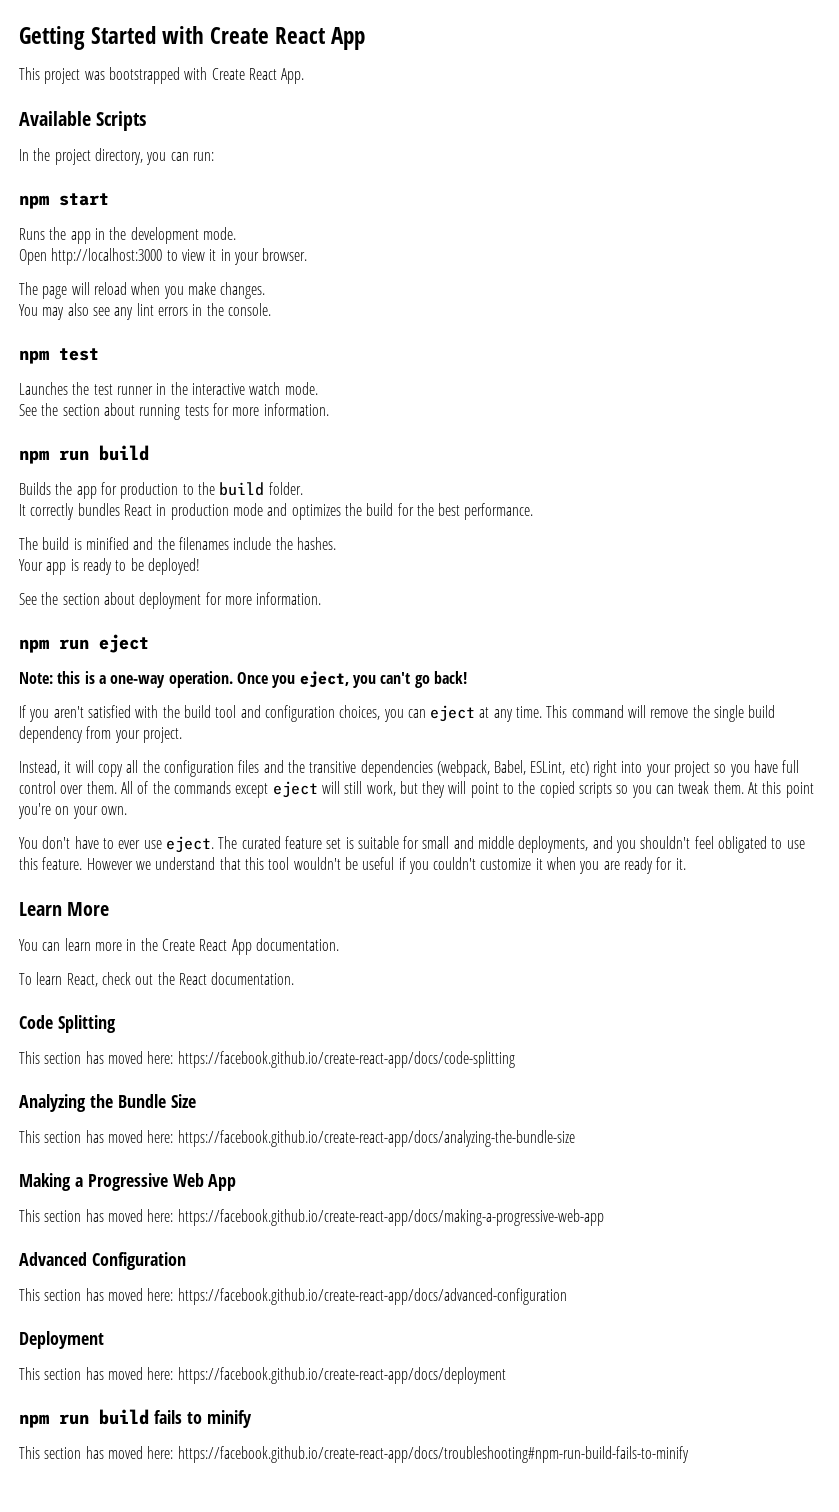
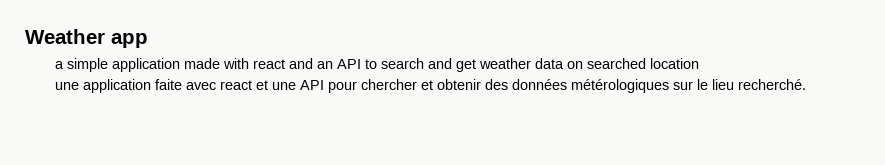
- Getting Started with Create React App
- This project was bootstrapped with Create React App.
- Available Scripts
- In the project directory, you can run:
- npm start
- Runs the app in the development mode.
- Open http://localhost:3000 to view it in your browser.
- The page will reload when you make changes.
- You may also see any lint errors in the console.
- npm test
- Launches the test runner in the interactive watch mode.
- See the section about running tests for more information.
- npm run build
- Builds the app for production to the build folder.
- It correctly bundles React in production mode and optimizes the build for the best performance.
- The build is minified and the filenames include the hashes.
- Your app is ready to be deployed!
- See the section about deployment for more information.
- npm run eject
- Note: this is a one-way operation. Once you eject, you can't go back!
- If you aren't satisfied with the build tool and configuration choices, you can eject at any time. This command will remove the single build dependency from your project.
- Instead, it will copy all the configuration files and the transitive dependencies (webpack, Babel, ESLint, etc) right into your project so you have full control over them. All of the commands except eject will still work, but they will point to the copied scripts so you can tweak them. At this point you're on your own.
- You don't have to ever use eject. The curated feature set is suitable for small and middle deployments, and you shouldn't feel obligated to use this feature. However we understand that this tool wouldn't be useful if you couldn't customize it when you are ready for it.
- Learn More
- You can learn more in the Create React App documentation.
- To learn React, check out the React documentation.
- Code Splitting
- This section has moved here: https://facebook.github.io/create-react-app/docs/code-splitting
- Analyzing the Bundle Size
- This section has moved here: https://facebook.github.io/create-react-app/docs/analyzing-the-bundle-size
- Making a Progressive Web App
- This section has moved here: https://facebook.github.io/create-react-app/docs/making-a-progressive-web-app
- Advanced Configuration
- This section has moved here: https://facebook.github.io/create-react-app/docs/advanced-configuration
- Deployment
- This section has moved here: https://facebook.github.io/create-react-app/docs/deployment
- npm run build fails to minify
- This section has moved here: https://facebook.github.io/create-react-app/docs/troubleshooting#npm-run-build-fails-to-minify
+ Weather app
+ a simple application made with react and an API to search and get weather data on searched location
+ une application faite avec react et une API pour chercher et obtenir des données métérologiques sur le lieu recherché.

